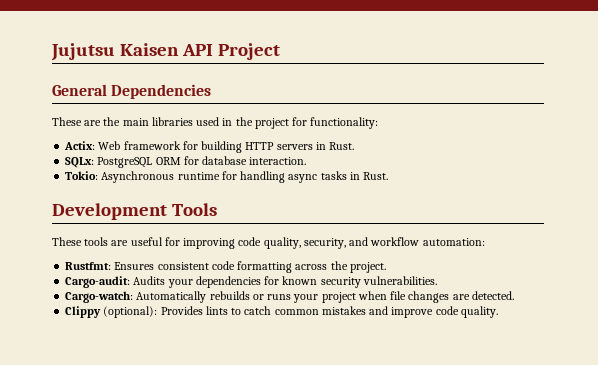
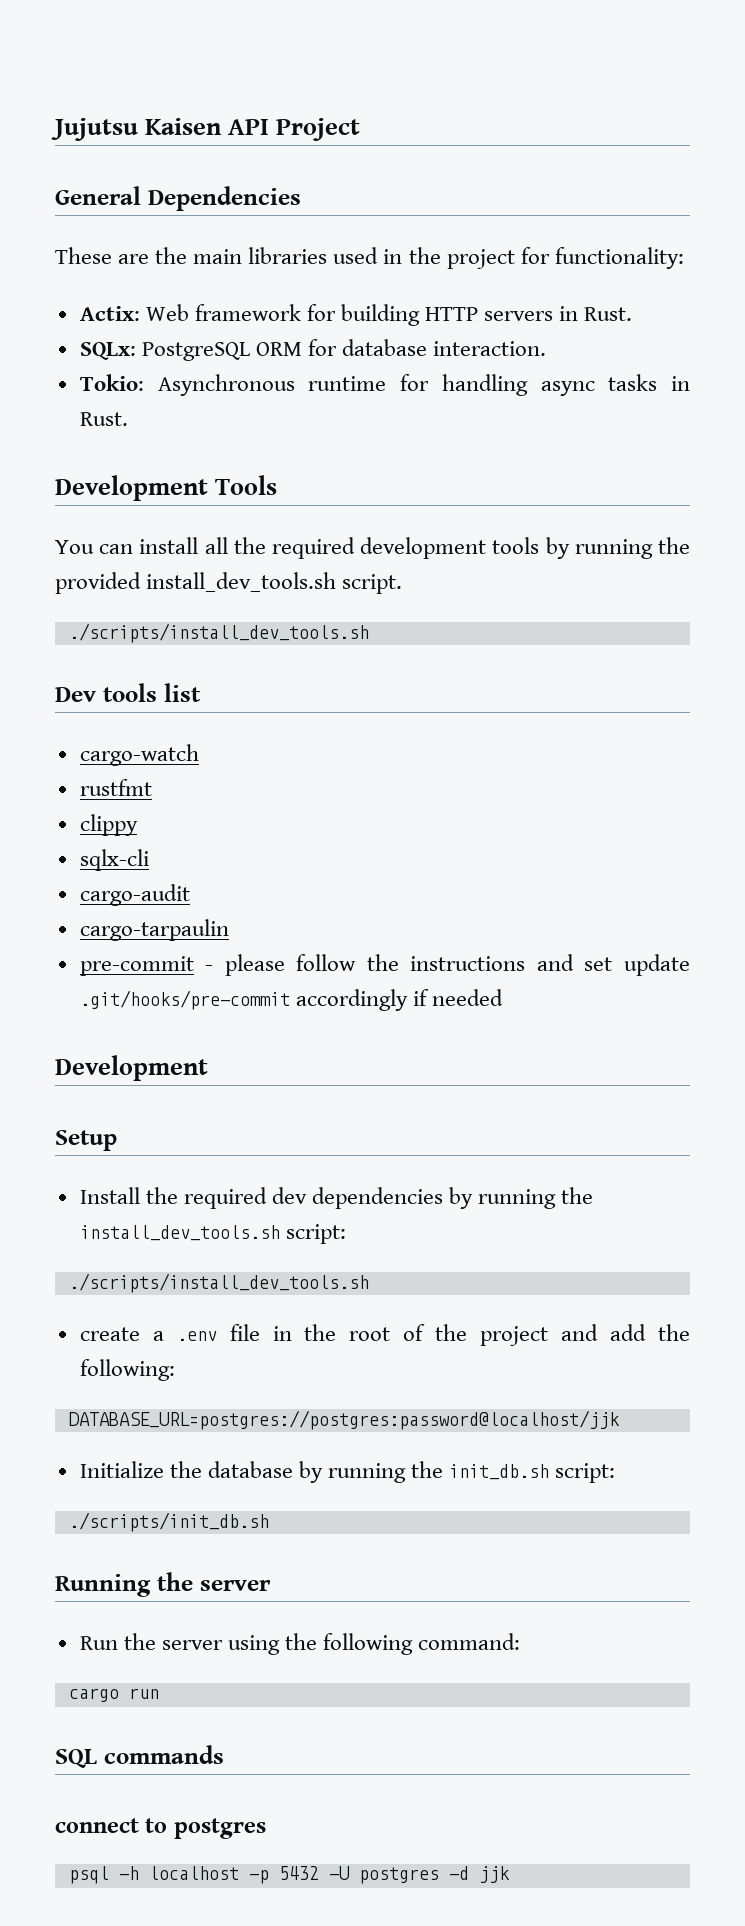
- These tools are useful for improving code quality, security, and workflow automation:
- Rustfmt: Ensures consistent code formatting across the project.
- Cargo-audit: Audits your dependencies for known security vulnerabilities.
- Cargo-watch: Automatically rebuilds or runs your project when file changes are detected.
- Clippy (optional): Provides lints to catch common mistakes and improve code quality.
+ You can install all the required development tools by running the provided install_dev_tools.sh script.
+ ./scripts/install_dev_tools.sh
+ Dev tools list
+ cargo-watch
+ rustfmt
+ clippy
+ sqlx-cli
+ cargo-audit
+ cargo-tarpaulin
+ pre-commit - please follow the instructions and set update .git/hooks/pre-commit accordingly if needed
+ Development
+ Setup
+ Install the required dev dependencies by running the install_dev_tools.sh script:
+ ./scripts/install_dev_tools.sh
+ create a .env file in the root of the project and add the following:
+ DATABASE_URL=postgres://postgres:password@localhost/jjk
+ Initialize the database by running the init_db.sh script:
+ ./scripts/init_db.sh
+ Running the server
+ Run the server using the following command:
+ cargo run
+ SQL commands
+ connect to postgres
+ psql -h localhost -p 5432 -U postgres -d jjk

